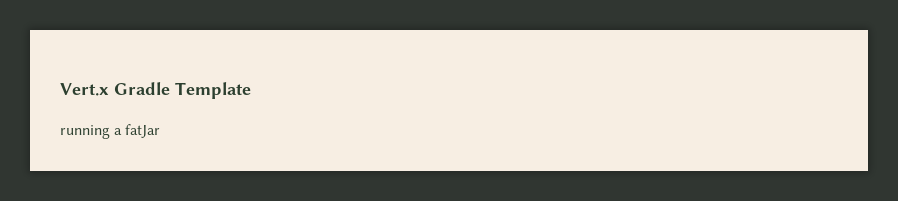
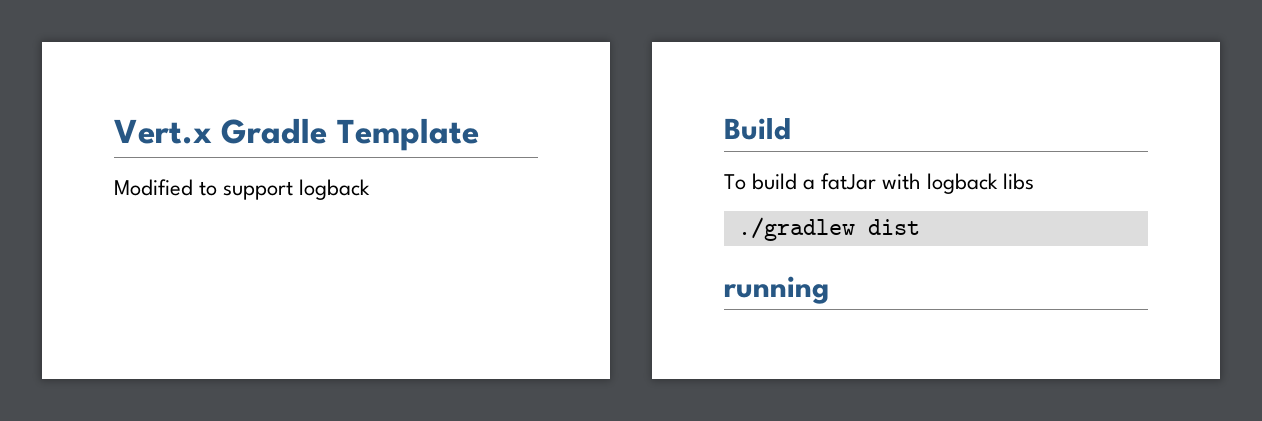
- running a fatJar
+ Modified to support logback
+ Build
+ To build a fatJar with logback libs
+ ./gradlew dist
+ running

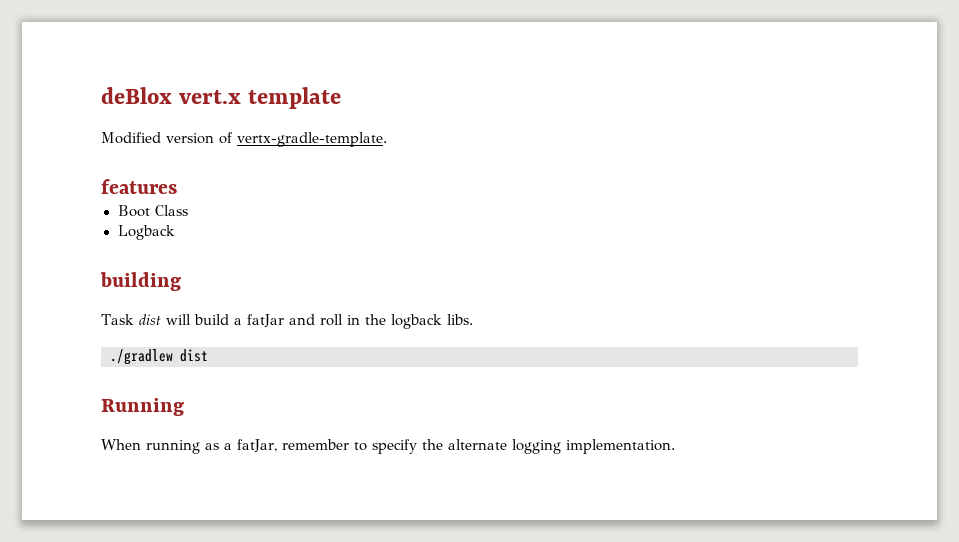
- Vert.x Gradle Template
- Modified to support logback
- Build
- To build a fatJar with logback libs
+ deBlox vert.x template
+ Modified version of vertx-gradle-template.
+ features
+ Boot Class
+ Logback
+ building
+ Task dist will build a fatJar and roll in the logback libs.
  ./gradlew dist
- running
+ Running
+ When running as a fatJar, remember to specify the alternate logging implementation.

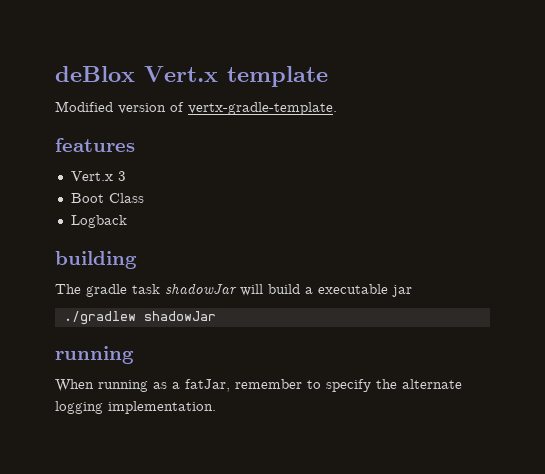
- deBlox vert.x template
+ deBlox Vert.x template
+ Vert.x 3
- Task dist will build a fatJar and roll in the logback libs.
+ The gradle task shadowJar will build a executable jar
- ./gradlew dist
- Running
+ ./gradlew shadowJar
+ running

